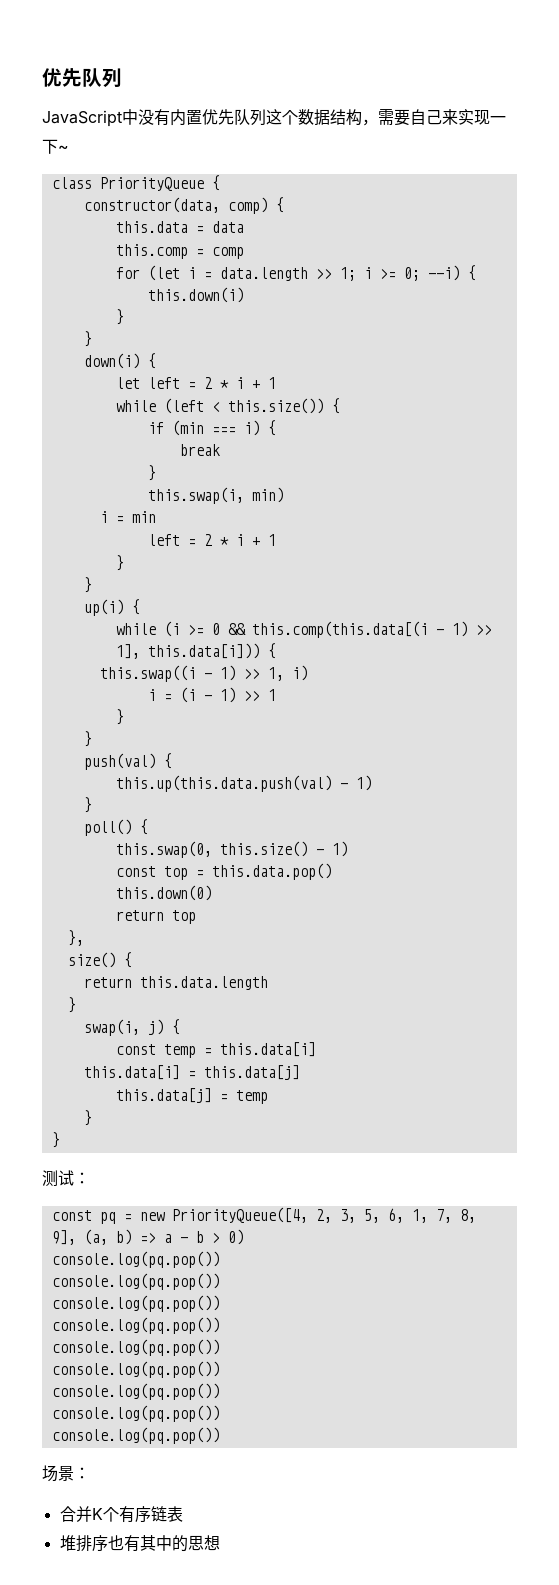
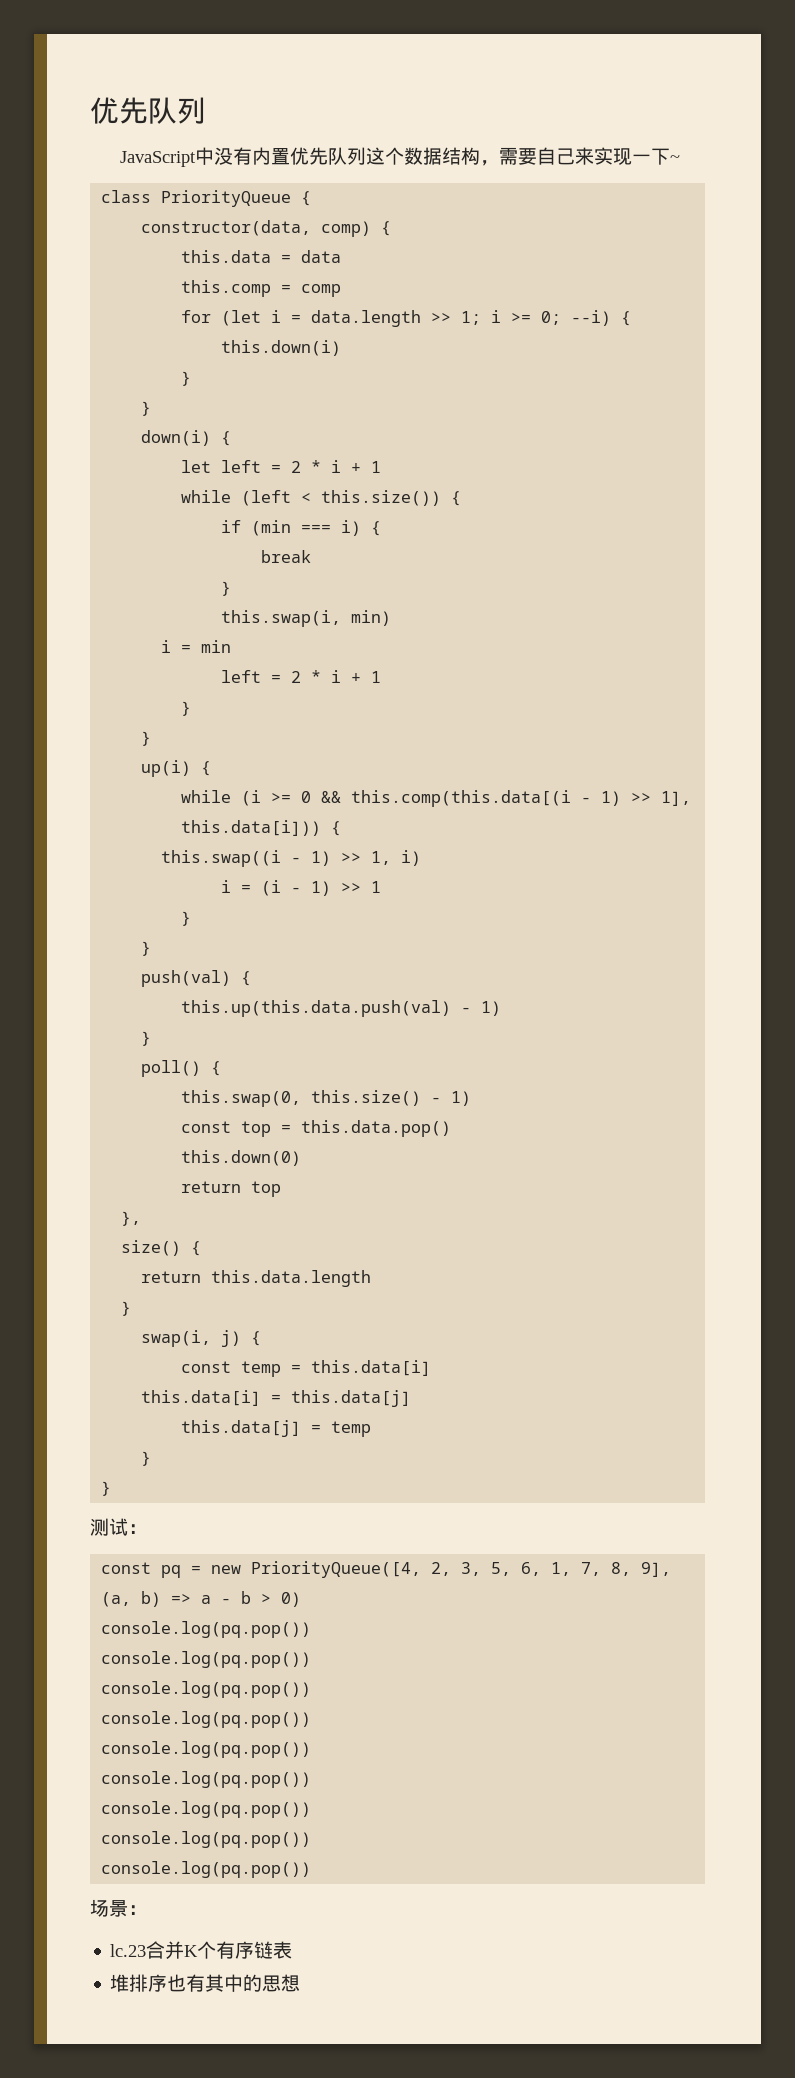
- 合并K个有序链表
+ lc.23合并K个有序链表

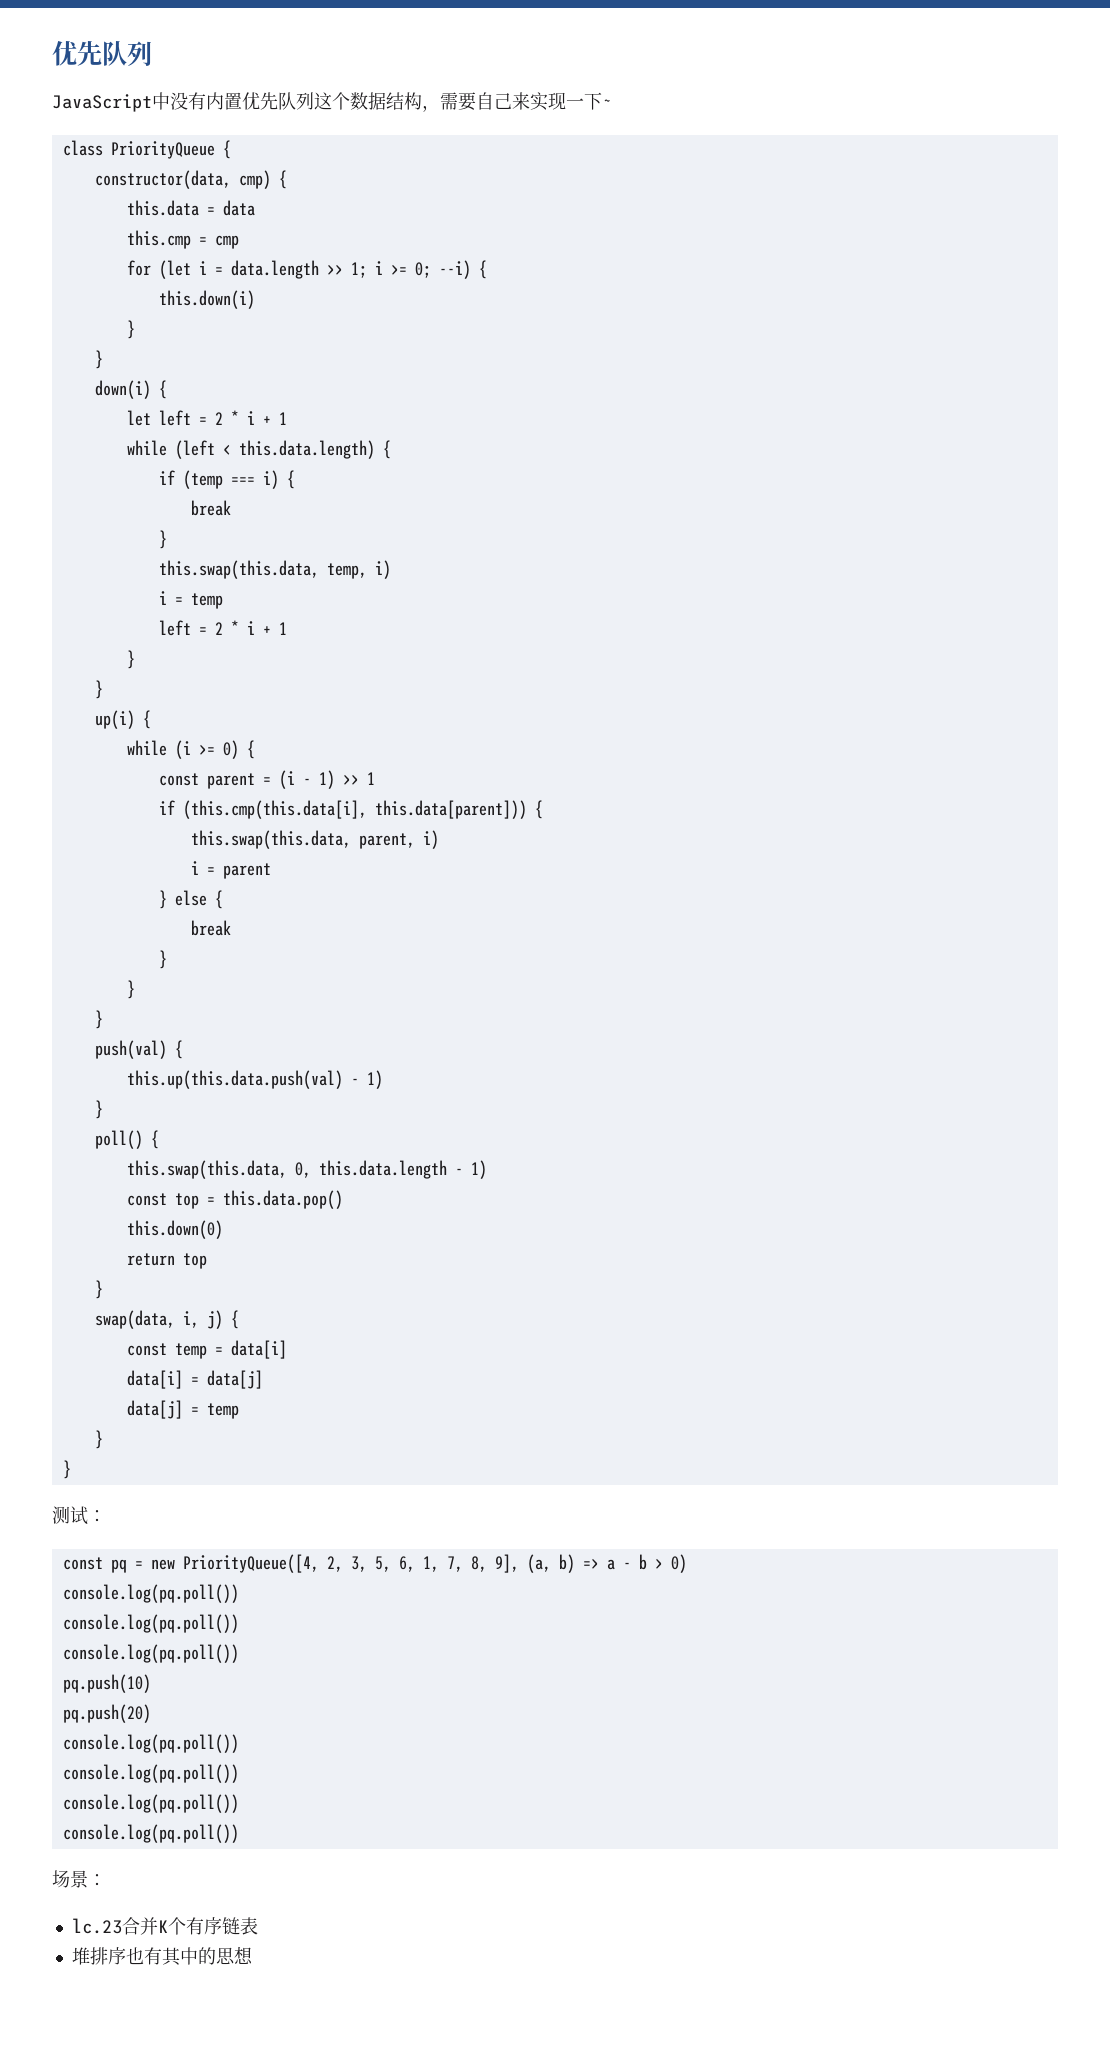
- constructor(data, comp) {
+ constructor(data, cmp) {
- this.comp = comp
+ this.cmp = cmp
- while (left < this.size()) {
+ while (left < this.data.length) {
- if (min === i) {
+ if (temp === i) {
- this.swap(i, min)
- i = min
+ this.swap(this.data, temp, i)
+ i = temp
- while (i >= 0 && this.comp(this.data[(i - 1) >> 1], this.data[i])) {
- this.swap((i - 1) >> 1, i)
- i = (i - 1) >> 1
+ while (i >= 0) {
+ const parent = (i - 1) >> 1
+ if (this.cmp(this.data[i], this.data[parent])) {
+ this.swap(this.data, parent, i)
+ i = parent
+ } else {
+ break
+ }
- this.swap(0, this.size() - 1)
+ this.swap(this.data, 0, this.data.length - 1)
  return top
- },
- size() {
- return this.data.length
  }
- swap(i, j) {
+ swap(data, i, j) {
- const temp = this.data[i]
- this.data[i] = this.data[j]
- this.data[j] = temp
+ const temp = data[i]
+ data[i] = data[j]
+ data[j] = temp
  const pq = new PriorityQueue([4, 2, 3, 5, 6, 1, 7, 8, 9], (a, b) => a - b > 0)
- console.log(pq.pop())
- console.log(pq.pop())
- console.log(pq.pop())
- console.log(pq.pop())
- console.log(pq.pop())
- console.log(pq.pop())
- console.log(pq.pop())
- console.log(pq.pop())
- console.log(pq.pop())
+ console.log(pq.poll())
+ console.log(pq.poll())
+ console.log(pq.poll())
+ pq.push(10)
+ pq.push(20)
+ console.log(pq.poll())
+ console.log(pq.poll())
+ console.log(pq.poll())
+ console.log(pq.poll())

